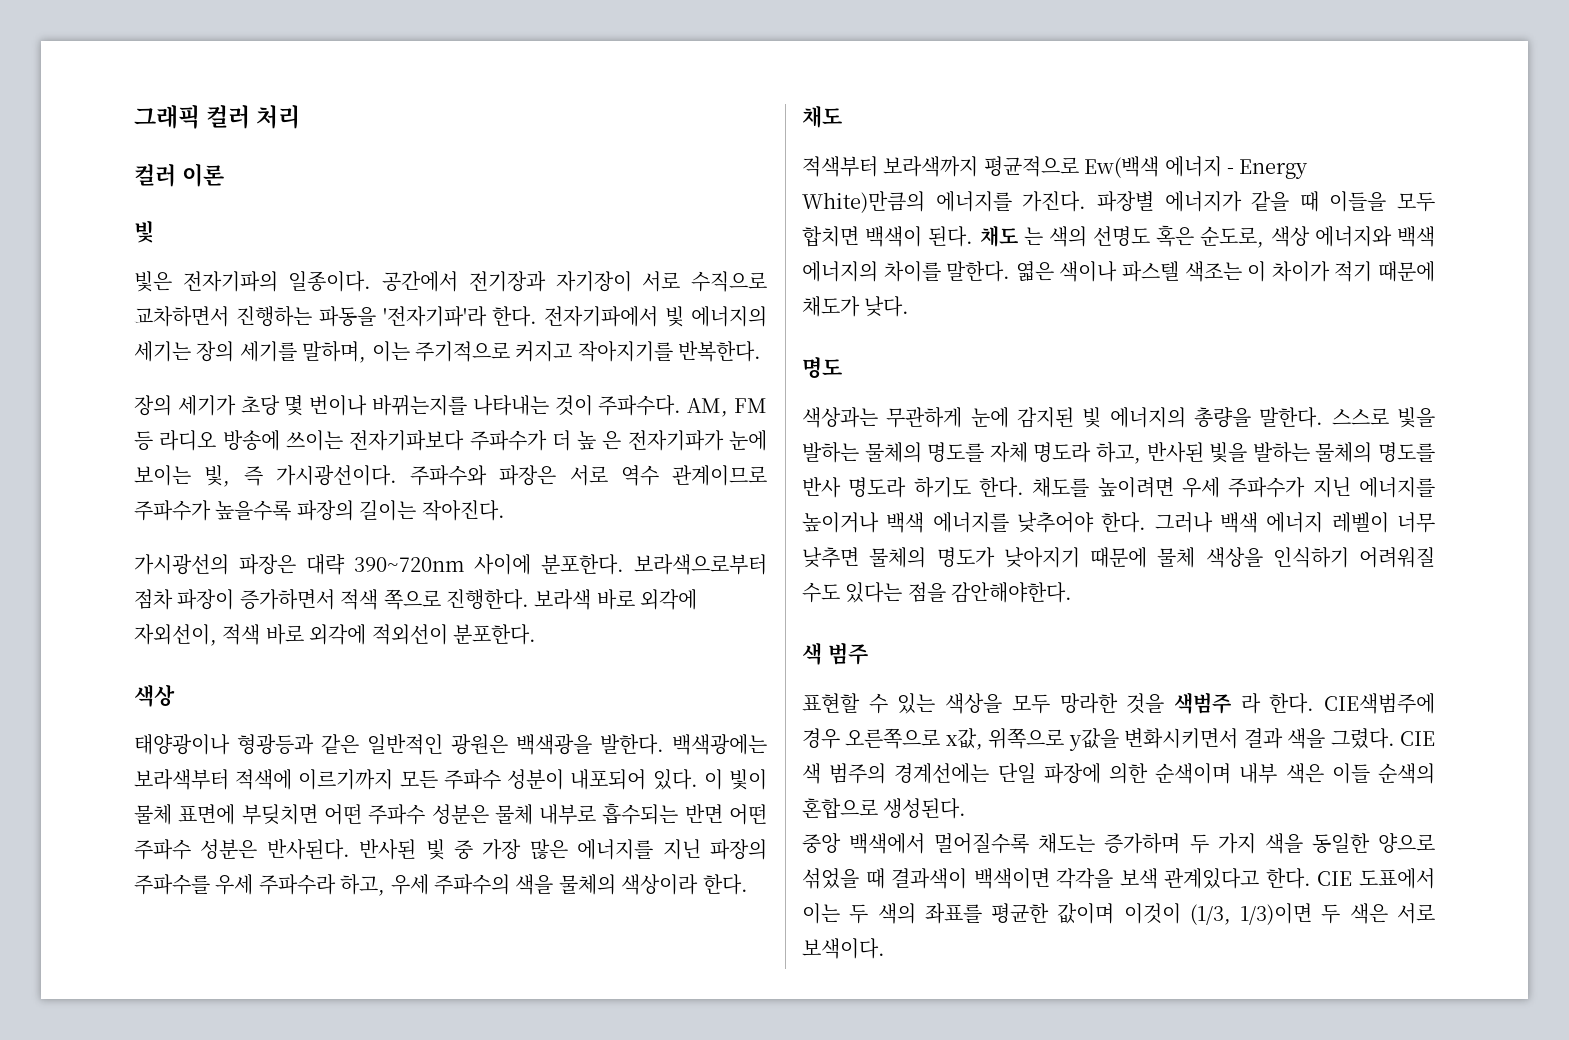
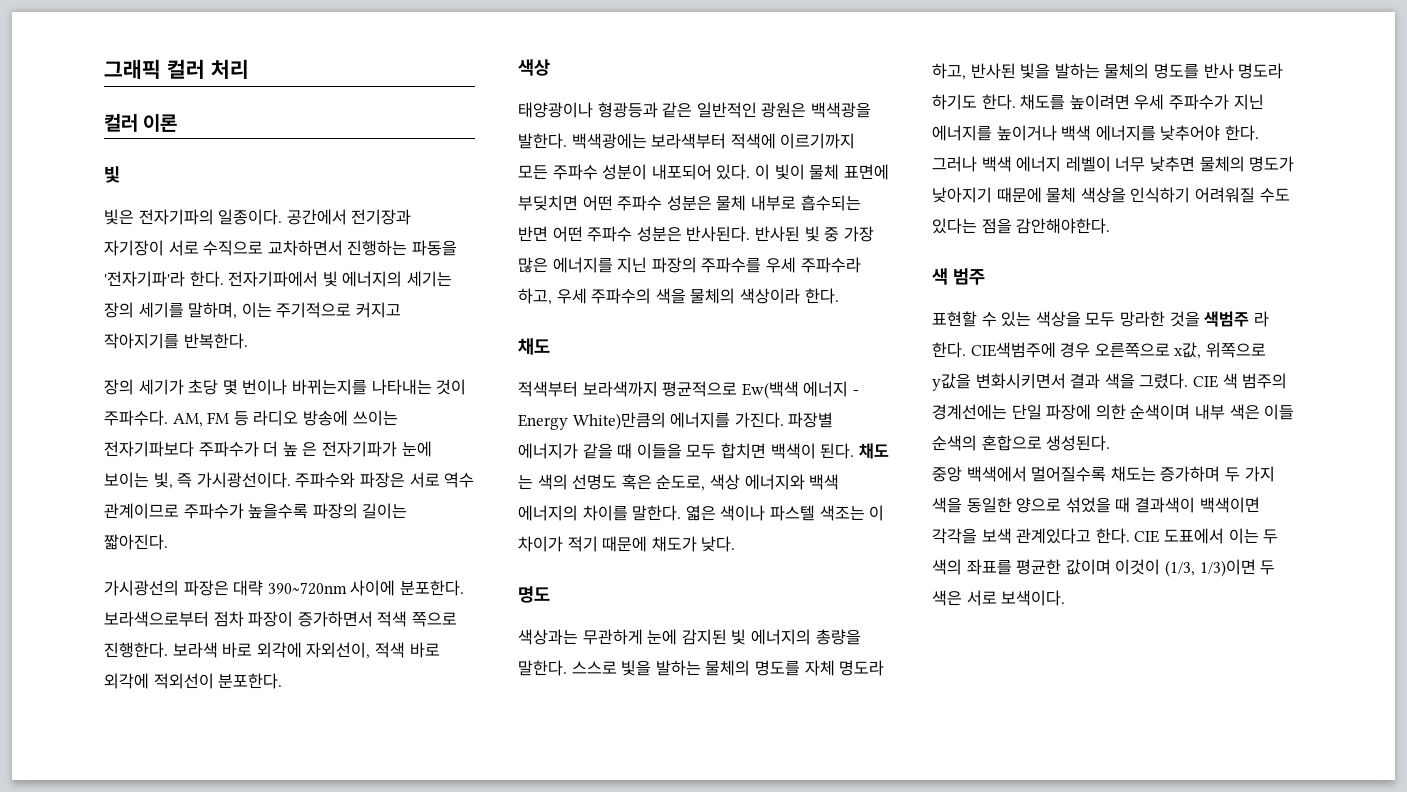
- 주파수와 파장은 서로 역수 관계이므로 주파수가 높을수록 파장의 길이는 작아진다.
+ 주파수와 파장은 서로 역수 관계이므로 주파수가 높을수록 파장의 길이는 짧아진다.

